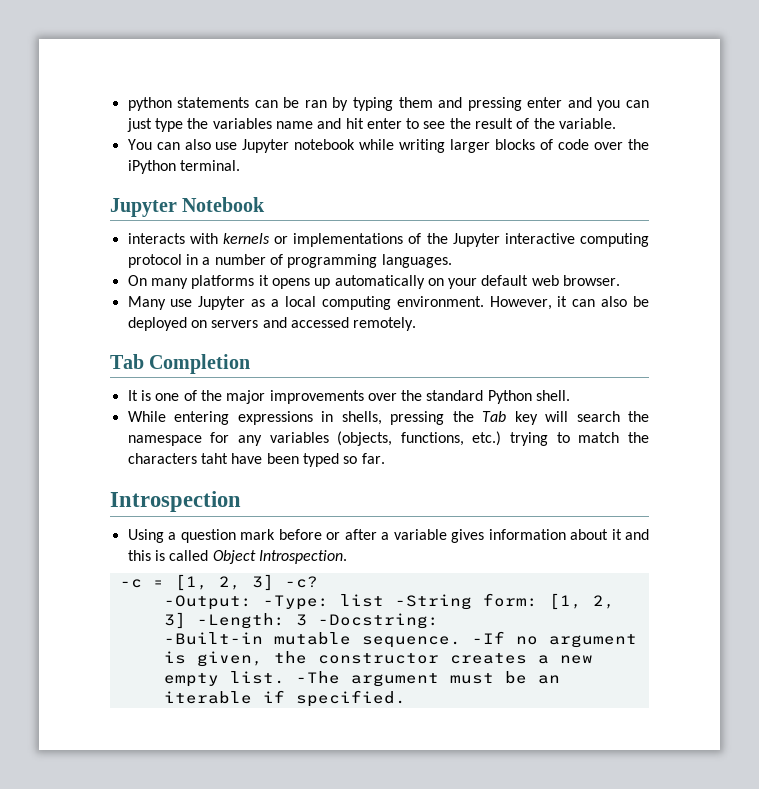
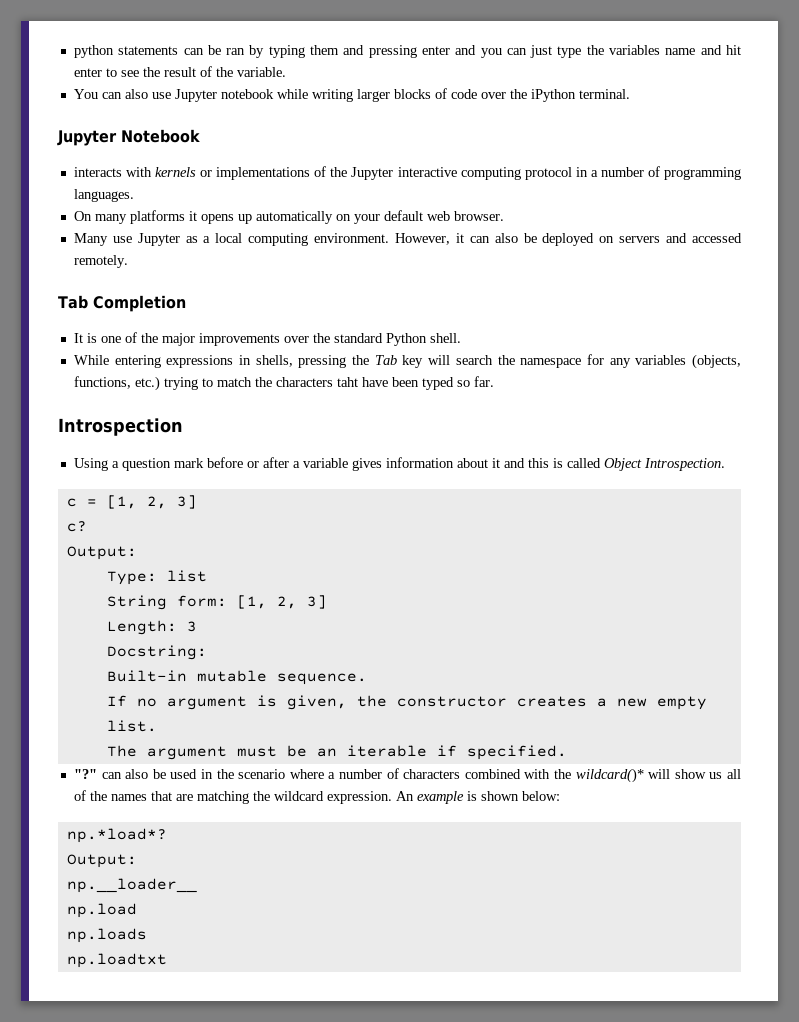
- -c = [1, 2, 3] -c?
- -Output: -Type: list -String form: [1, 2, 3] -Length: 3 -Docstring:
- -Built-in mutable sequence. -If no argument is given, the constructor creates a new empty list. -The argument must be an iterable if specified.
+ c = [1, 2, 3]
+ c?
+ Output:
+ Type: list
+ String form: [1, 2, 3]
+ Length: 3
+ Docstring:
+ Built-in mutable sequence.
+ If no argument is given, the constructor creates a new empty list.
+ The argument must be an iterable if specified.
+ "?" can also be used in the scenario where a number of characters combined with the wildcard()* will show us all of the names that are matching the wildcard expression. An example is shown below:
+ np.*load*?
+ Output:
+ np.__loader__
+ np.load
+ np.loads
+ np.loadtxt

